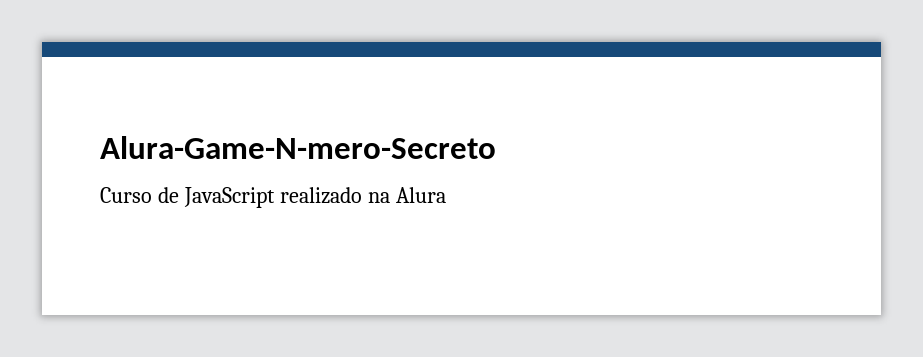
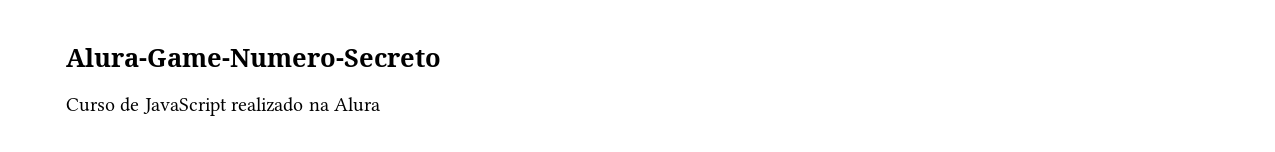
- Alura-Game-N-mero-Secreto
+ Alura-Game-Numero-Secreto

